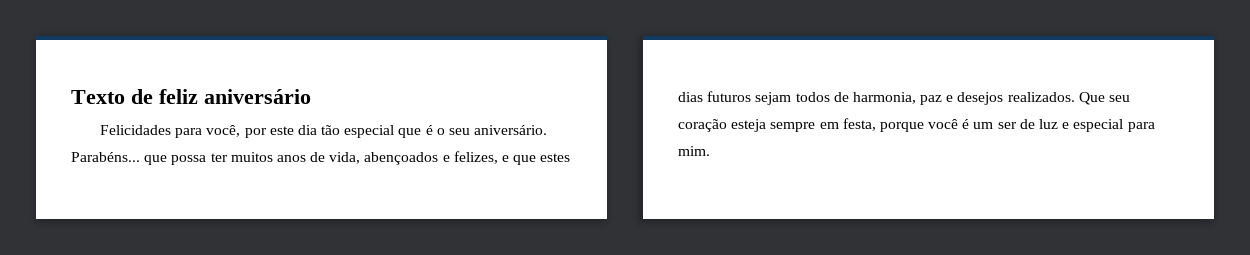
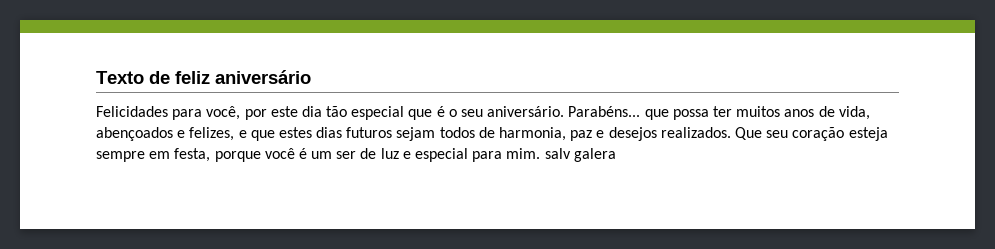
- Que seu coração esteja sempre em festa, porque você é um ser de luz e especial para mim.
+ Que seu coração esteja sempre em festa, porque você é um ser de luz e especial para mim. salv galera

